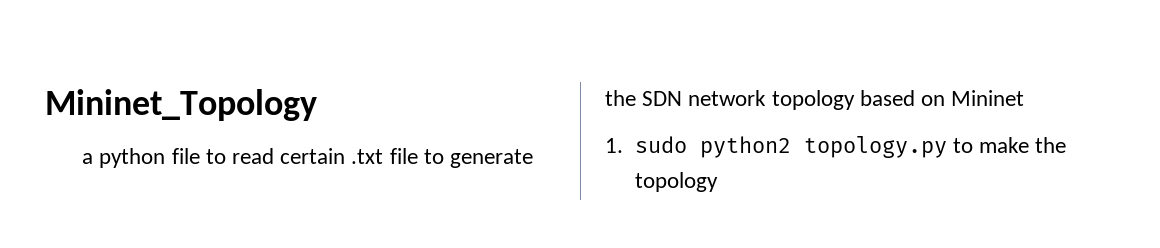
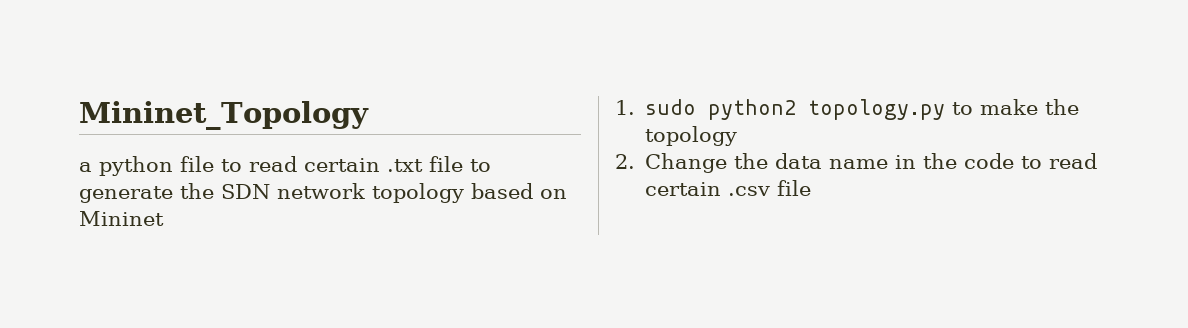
+ 2. Change the data name in the code to read certain .csv file

